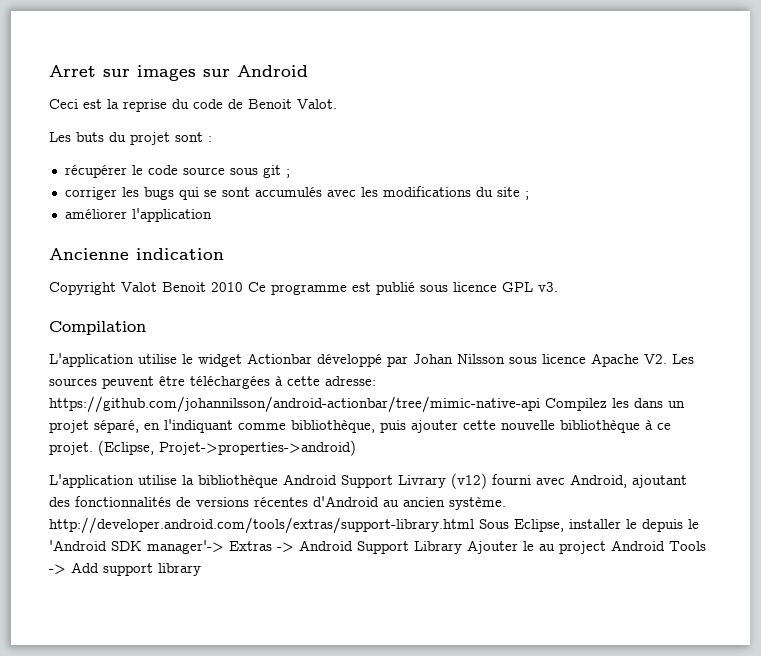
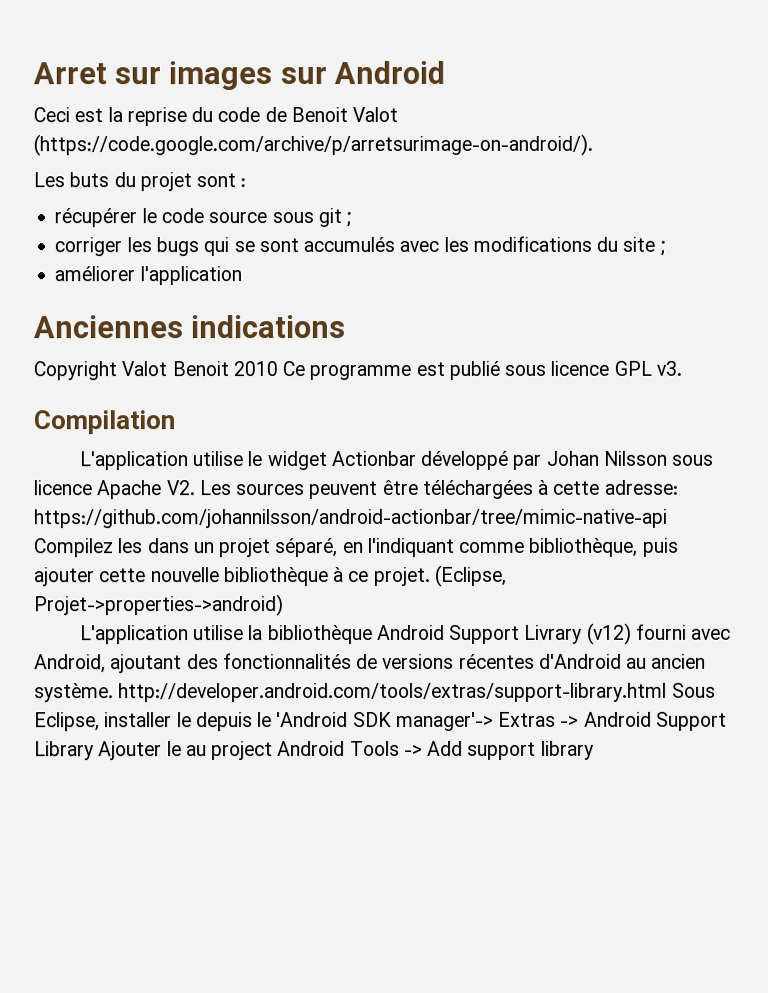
- Ceci est la reprise du code de Benoit Valot.
+ Ceci est la reprise du code de Benoit Valot (https://code.google.com/archive/p/arretsurimage-on-android/).
- Ancienne indication
+ Anciennes indications

